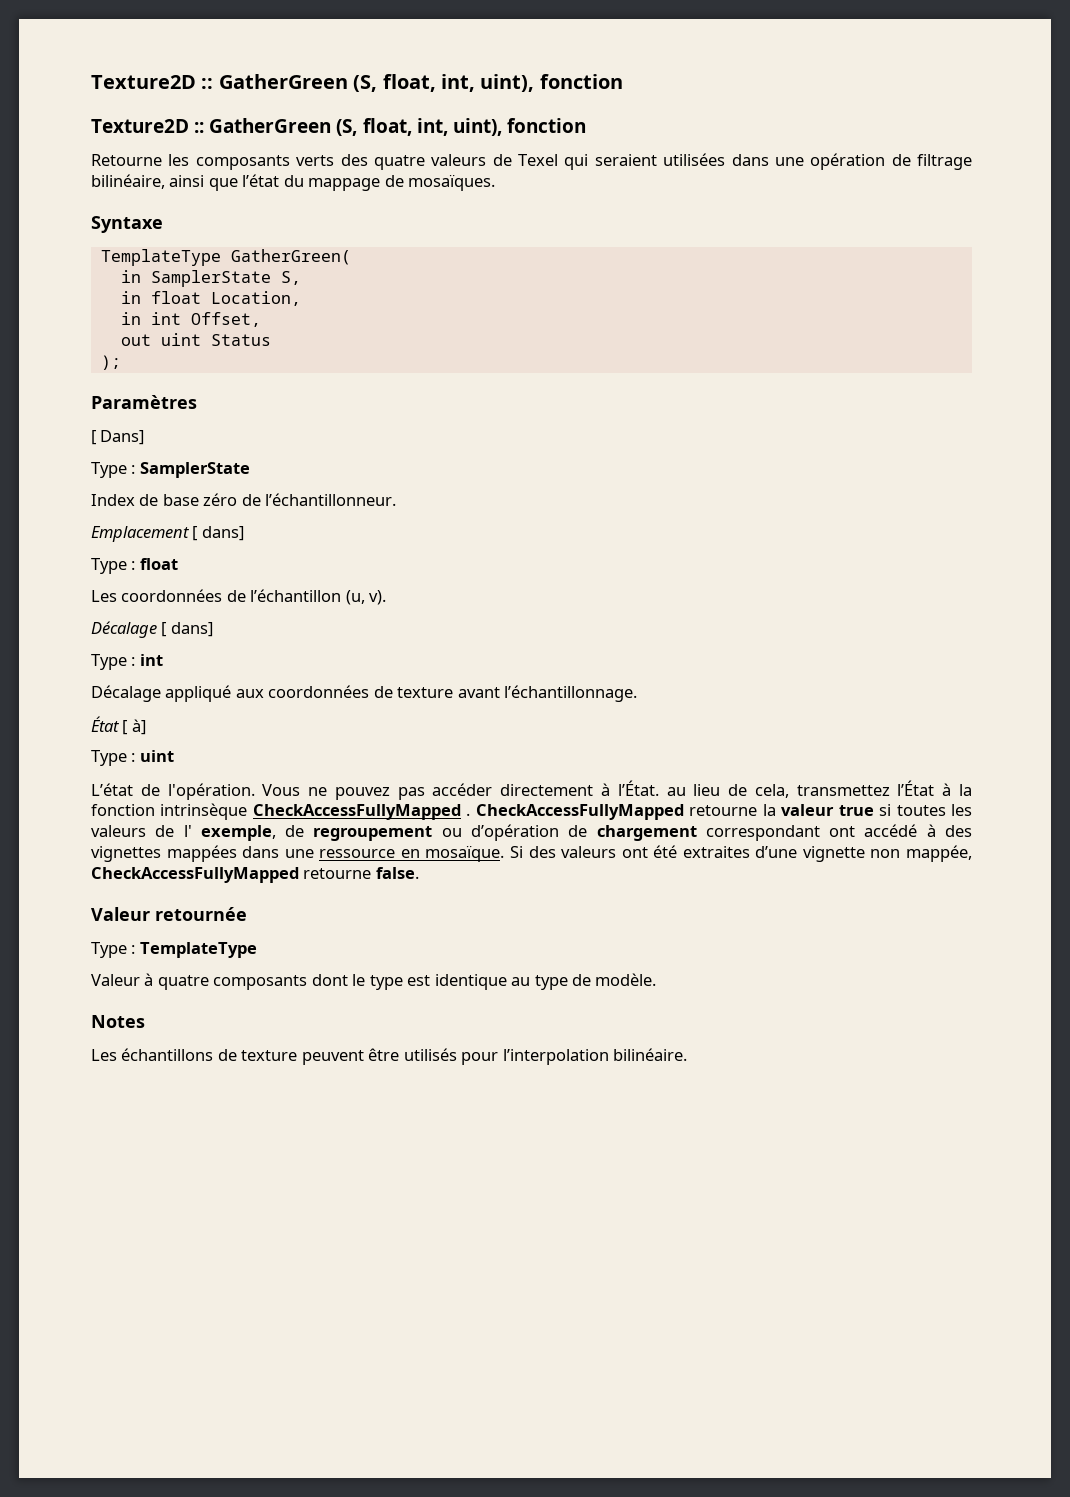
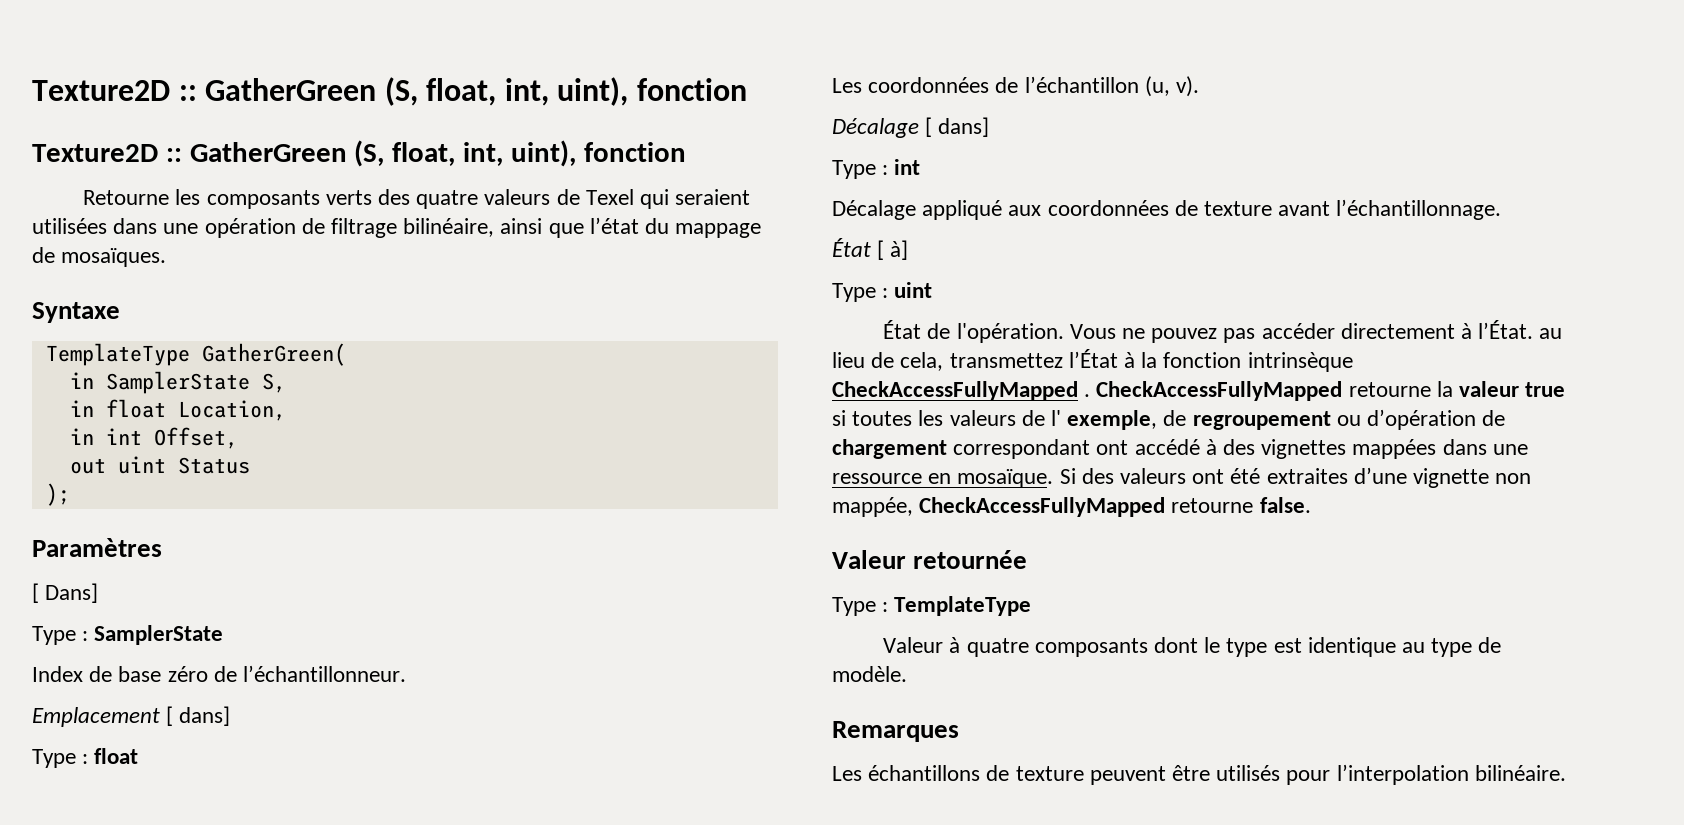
- L’état de l'opération.
+ État de l'opération.
- Notes
+ Remarques

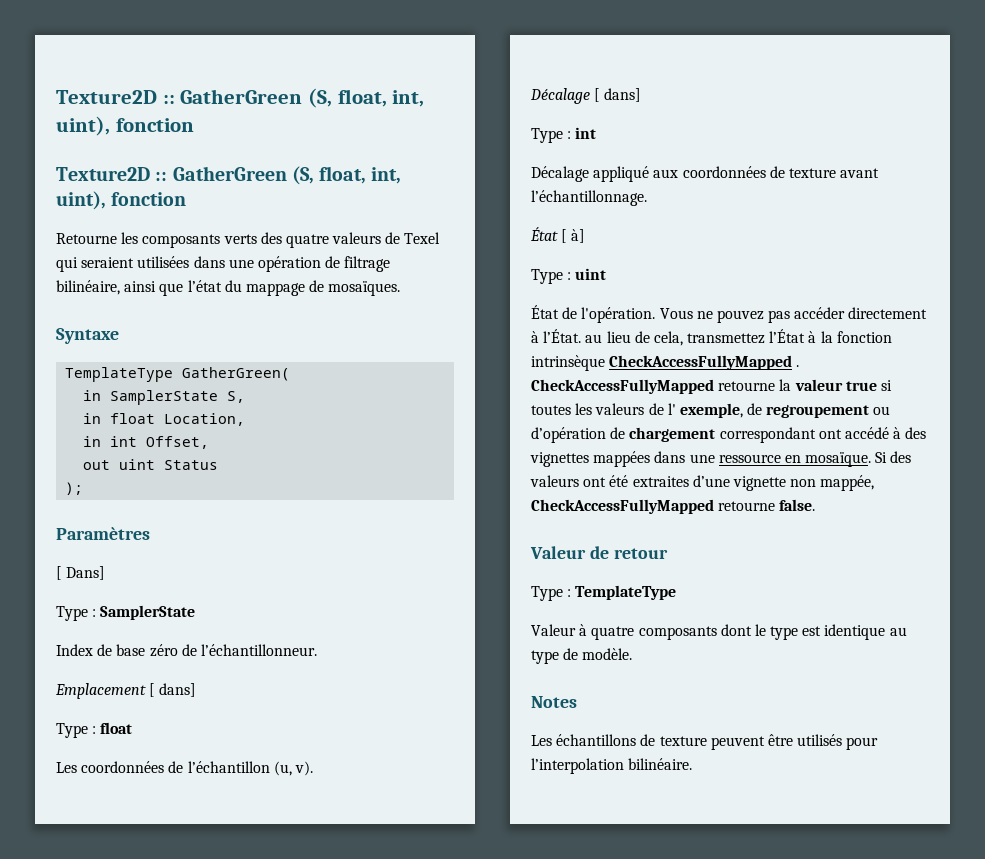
- Valeur retournée
+ Valeur de retour
- Remarques
+ Notes

